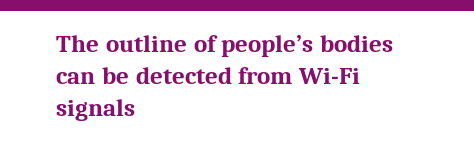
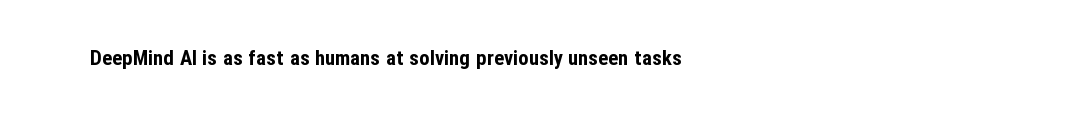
- The outline of people’s bodies can be detected from Wi-Fi signals
+ DeepMind AI is as fast as humans at solving previously unseen tasks

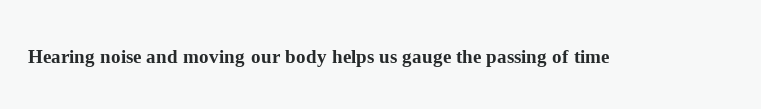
- DeepMind AI is as fast as humans at solving previously unseen tasks
+ Hearing noise and moving our body helps us gauge the passing of time

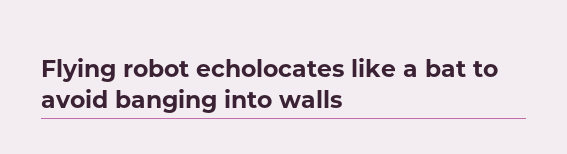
- Hearing noise and moving our body helps us gauge the passing of time
+ Flying robot echolocates like a bat to avoid banging into walls

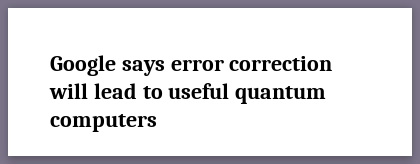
- Flying robot echolocates like a bat to avoid banging into walls
+ Google says error correction will lead to useful quantum computers

